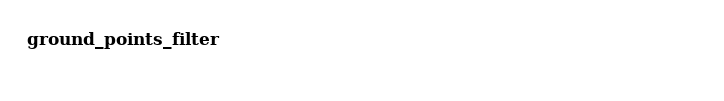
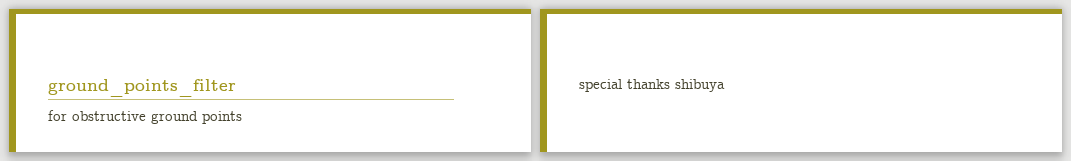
+ for obstructive ground points
+ special thanks shibuya

